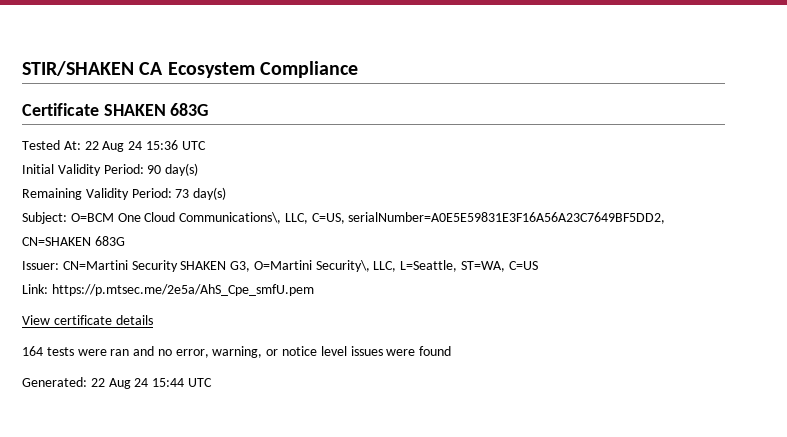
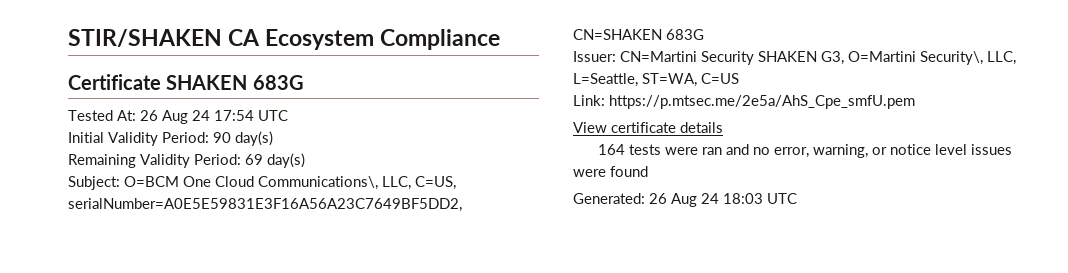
- Tested At: 22 Aug 24 15:36 UTC
+ Tested At: 26 Aug 24 17:54 UTC
- Remaining Validity Period: 73 day(s)
+ Remaining Validity Period: 69 day(s)
- Generated: 22 Aug 24 15:44 UTC
+ Generated: 26 Aug 24 18:03 UTC

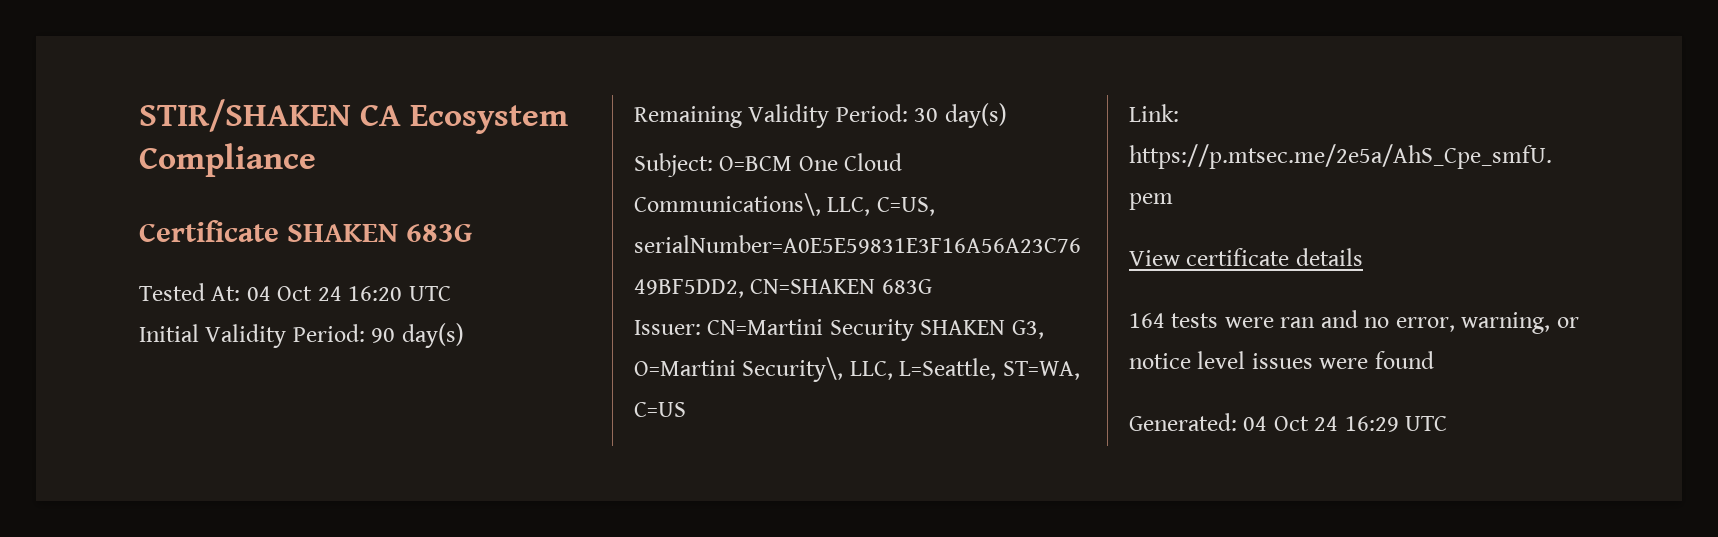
- Tested At: 26 Aug 24 17:54 UTC
+ Tested At: 04 Oct 24 16:20 UTC
- Remaining Validity Period: 69 day(s)
+ Remaining Validity Period: 30 day(s)
- Generated: 26 Aug 24 18:03 UTC
+ Generated: 04 Oct 24 16:29 UTC

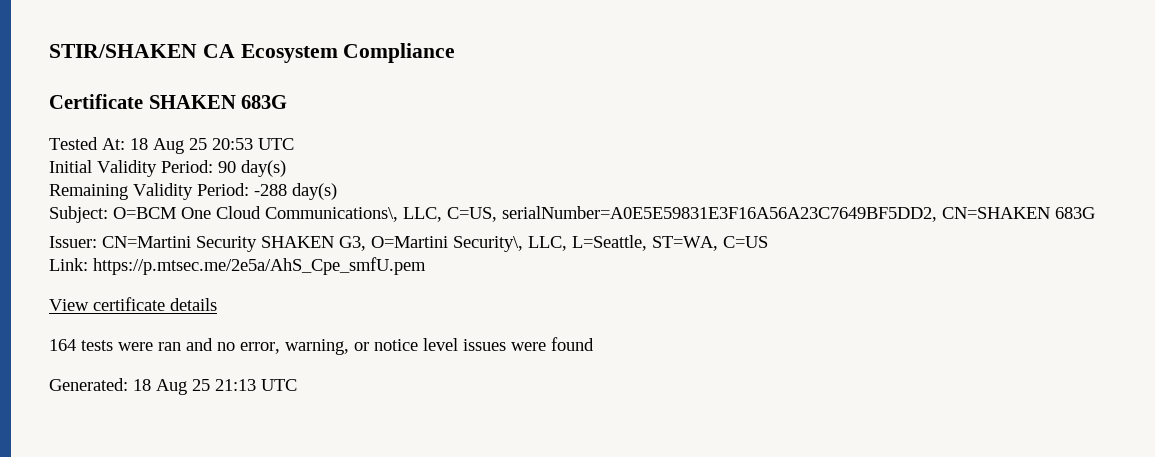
- Tested At: 04 Oct 24 16:20 UTC
+ Tested At: 18 Aug 25 20:53 UTC
- Remaining Validity Period: 30 day(s)
+ Remaining Validity Period: -288 day(s)
- Generated: 04 Oct 24 16:29 UTC
+ Generated: 18 Aug 25 21:13 UTC

